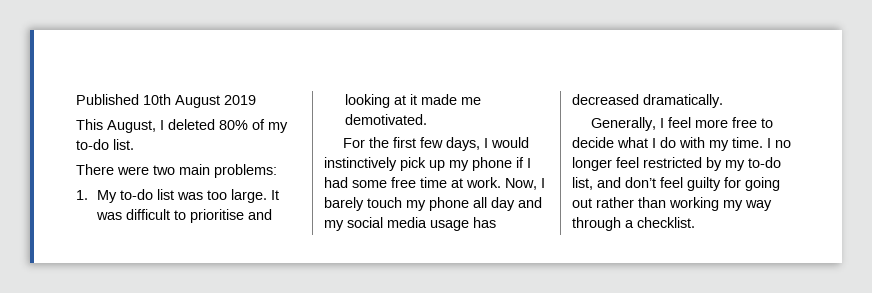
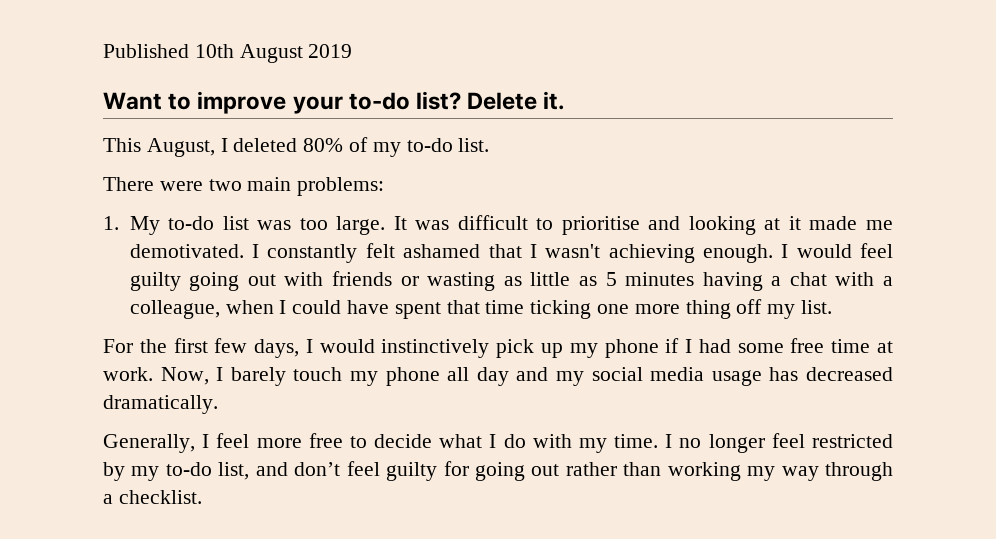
+ Want to improve your to-do list? Delete it.
+ I constantly felt ashamed that I wasn't achieving enough. I would feel guilty going out with friends or wasting as little as 5 minutes having a chat with a colleague, when I could have spent that time ticking one more thing off my list.

